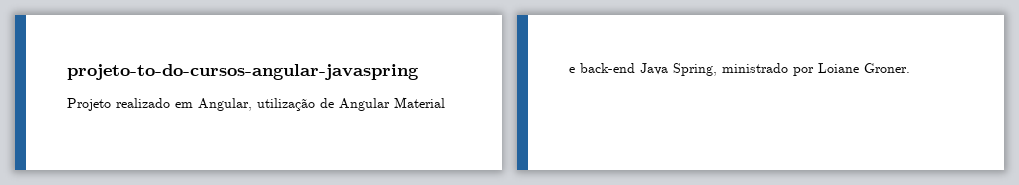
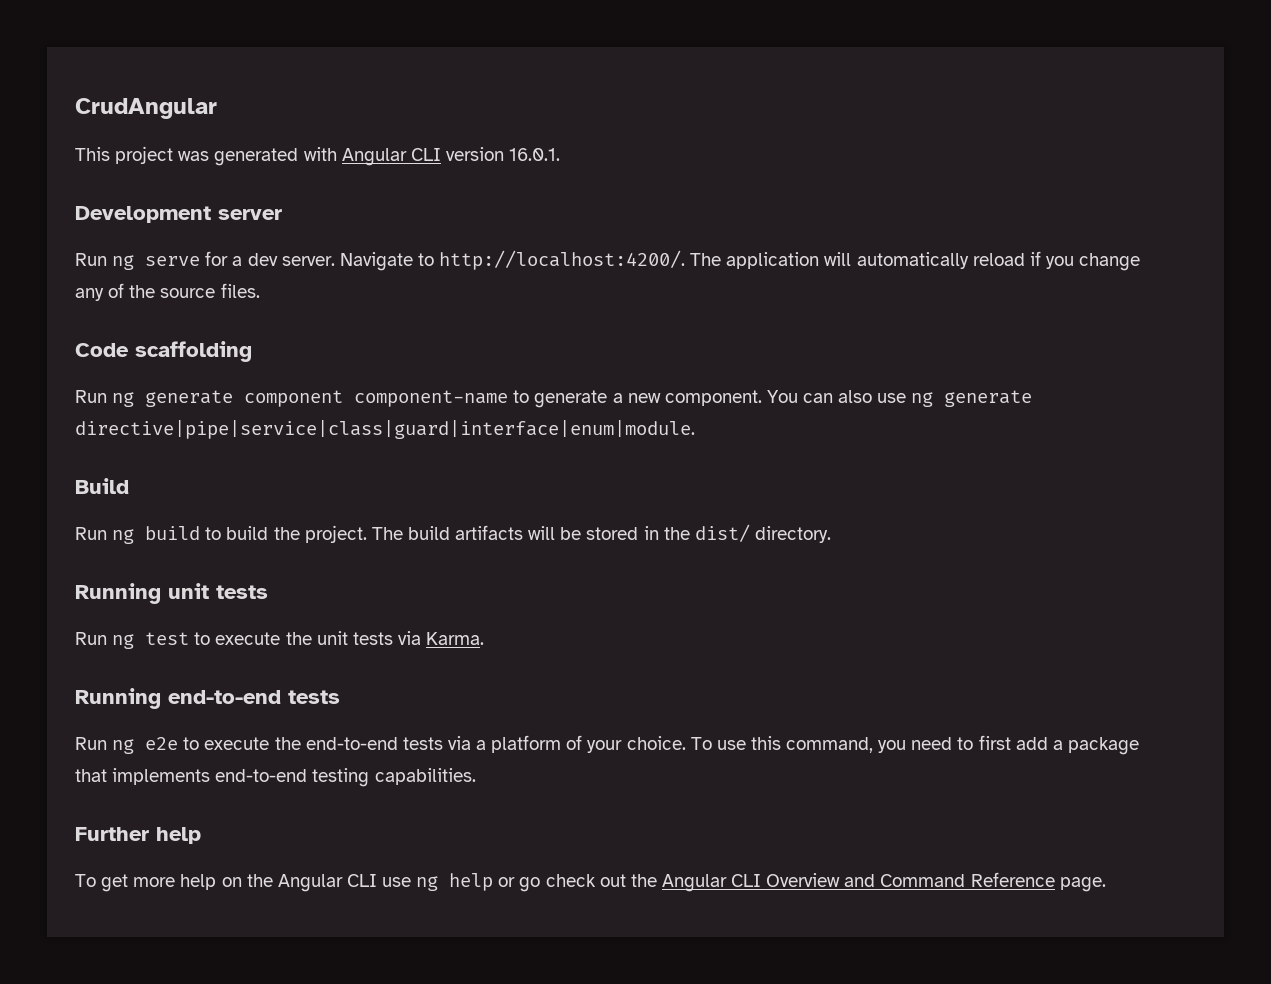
- projeto-to-do-cursos-angular-javaspring
- Projeto realizado em Angular, utilização de Angular Material e back-end Java Spring, ministrado por Loiane Groner.
+ CrudAngular
+ This project was generated with Angular CLI version 16.0.1.
+ Development server
+ Run ng serve for a dev server. Navigate to http://localhost:4200/. The application will automatically reload if you change any of the source files.
+ Code scaffolding
+ Run ng generate component component-name to generate a new component. You can also use ng generate directive|pipe|service|class|guard|interface|enum|module.
+ Build
+ Run ng build to build the project. The build artifacts will be stored in the dist/ directory.
+ Running unit tests
+ Run ng test to execute the unit tests via Karma.
+ Running end-to-end tests
+ Run ng e2e to execute the end-to-end tests via a platform of your choice. To use this command, you need to first add a package that implements end-to-end testing capabilities.
+ Further help
+ To get more help on the Angular CLI use ng help or go check out the Angular CLI Overview and Command Reference page.

